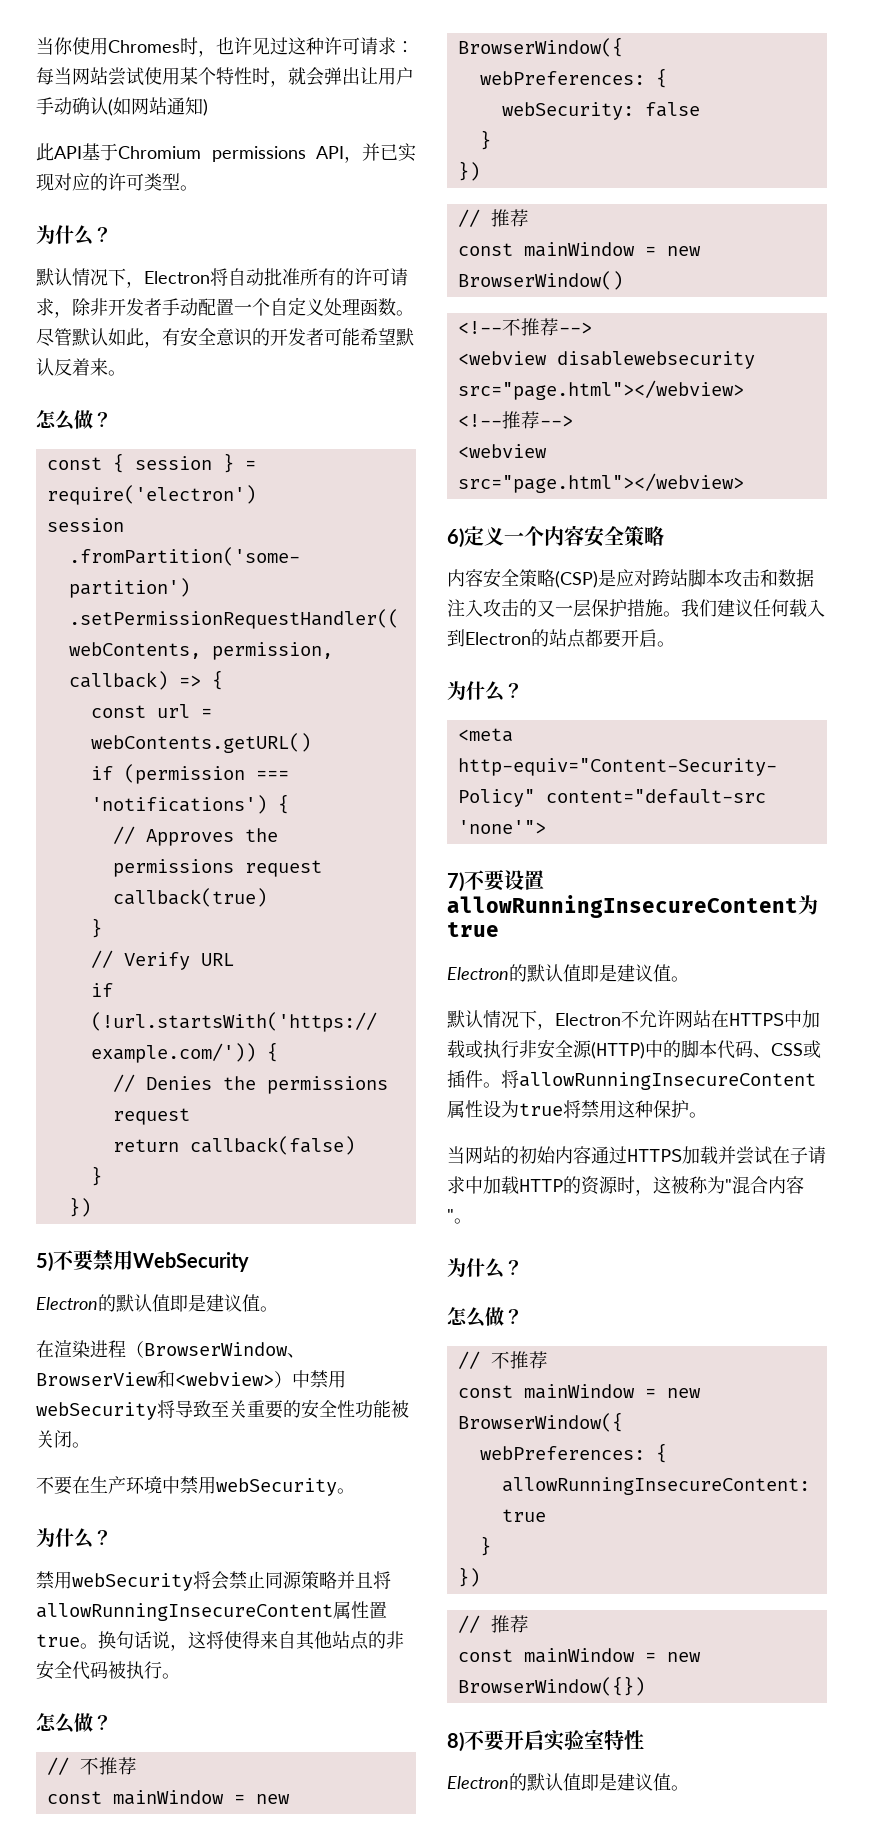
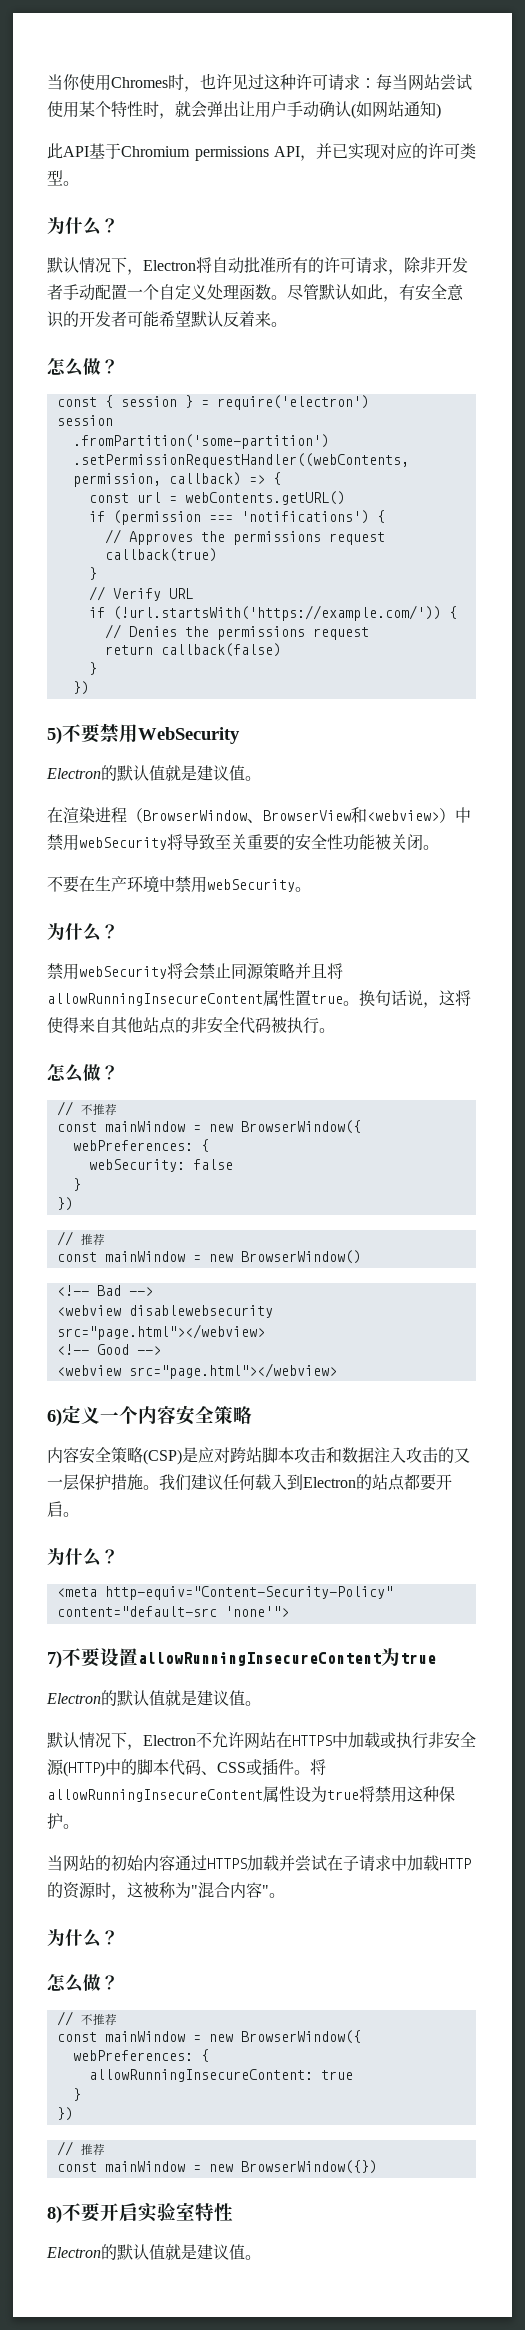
  5)不要禁用WebSecurity
- Electron的默认值即是建议值。
+ Electron的默认值就是建议值。
- <!--不推荐-->
+ <!-- Bad -->
- <!--推荐-->
+ <!-- Good -->
  7)不要设置allowRunningInsecureContent为true
- Electron的默认值即是建议值。
+ Electron的默认值就是建议值。
  8)不要开启实验室特性
- Electron的默认值即是建议值。
+ Electron的默认值就是建议值。

